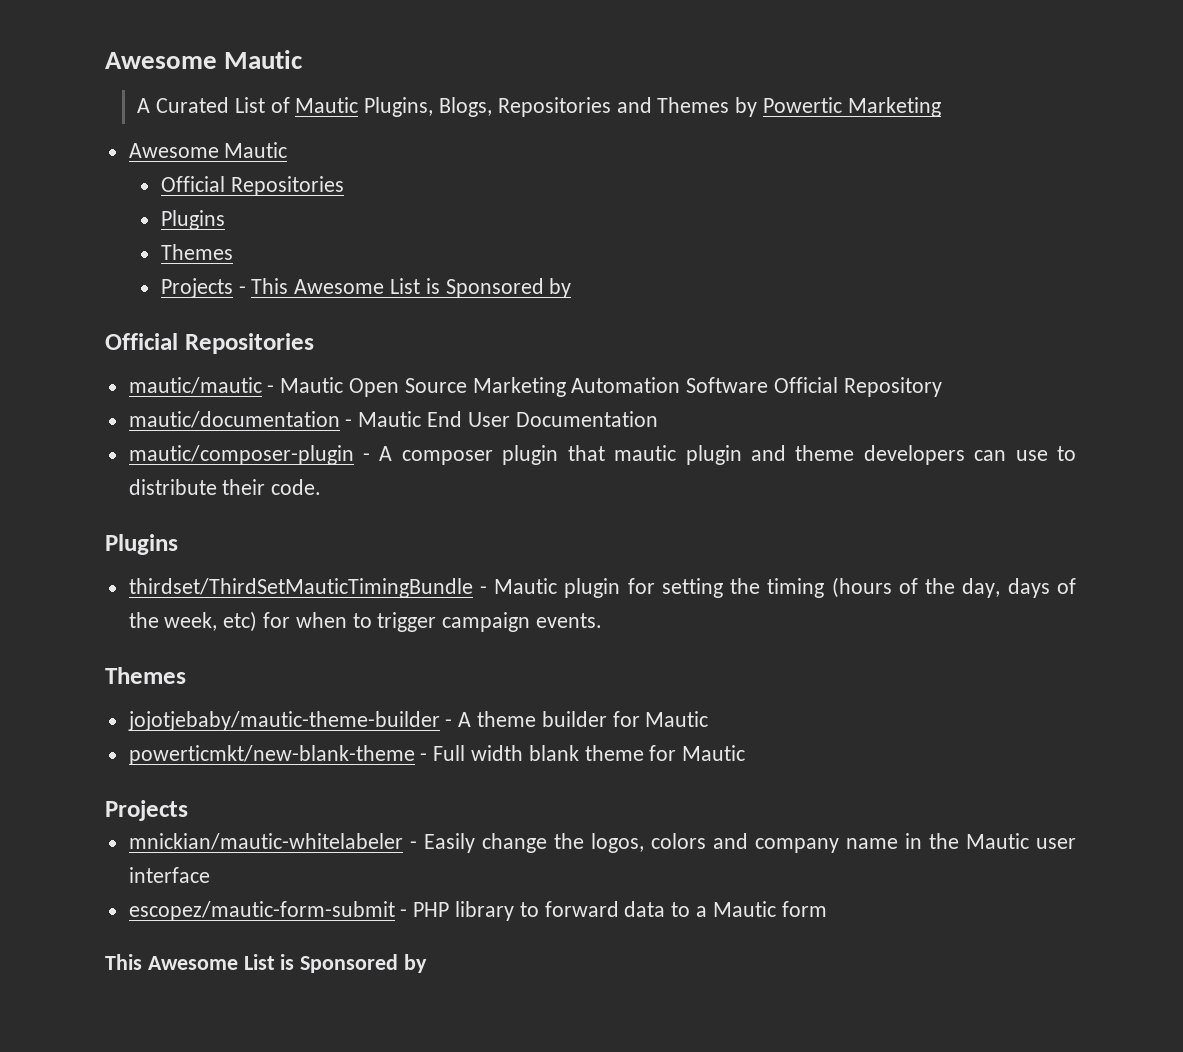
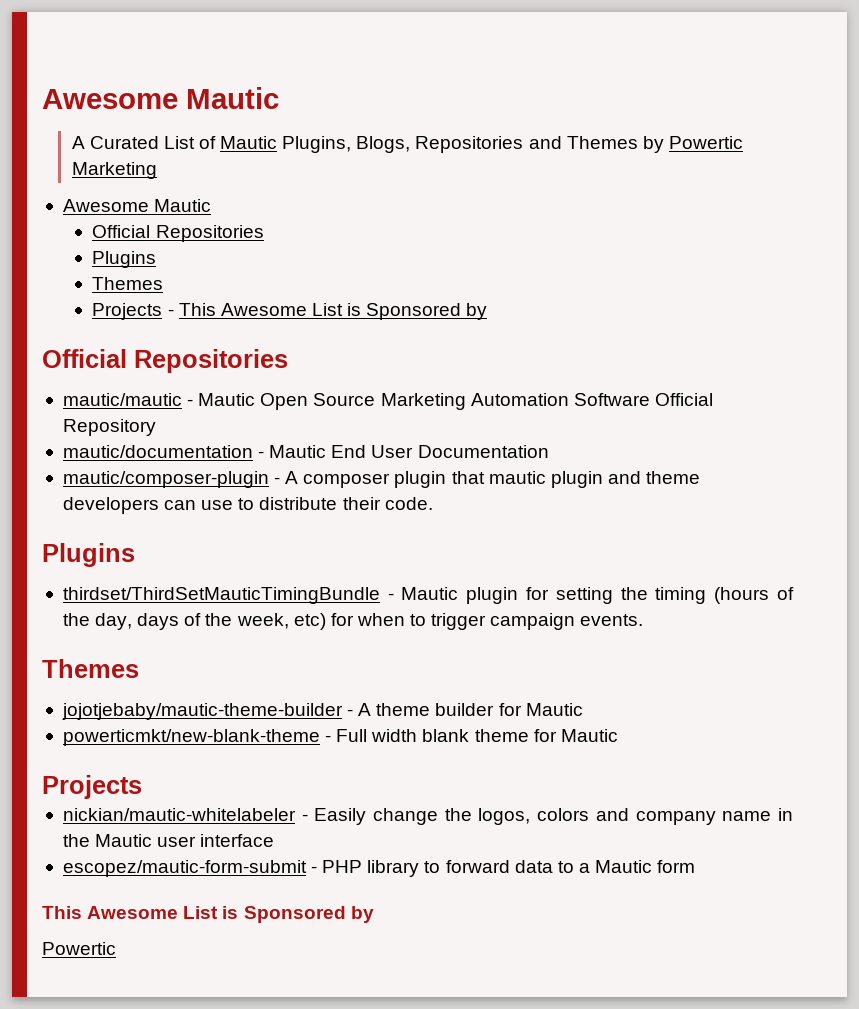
- mnickian/mautic-whitelabeler - Easily change the logos, colors and company name in the Mautic user interface
+ nickian/mautic-whitelabeler - Easily change the logos, colors and company name in the Mautic user interface
  escopez/mautic-form-submit - PHP library to forward data to a Mautic form
  This Awesome List is Sponsored by
+ Powertic

